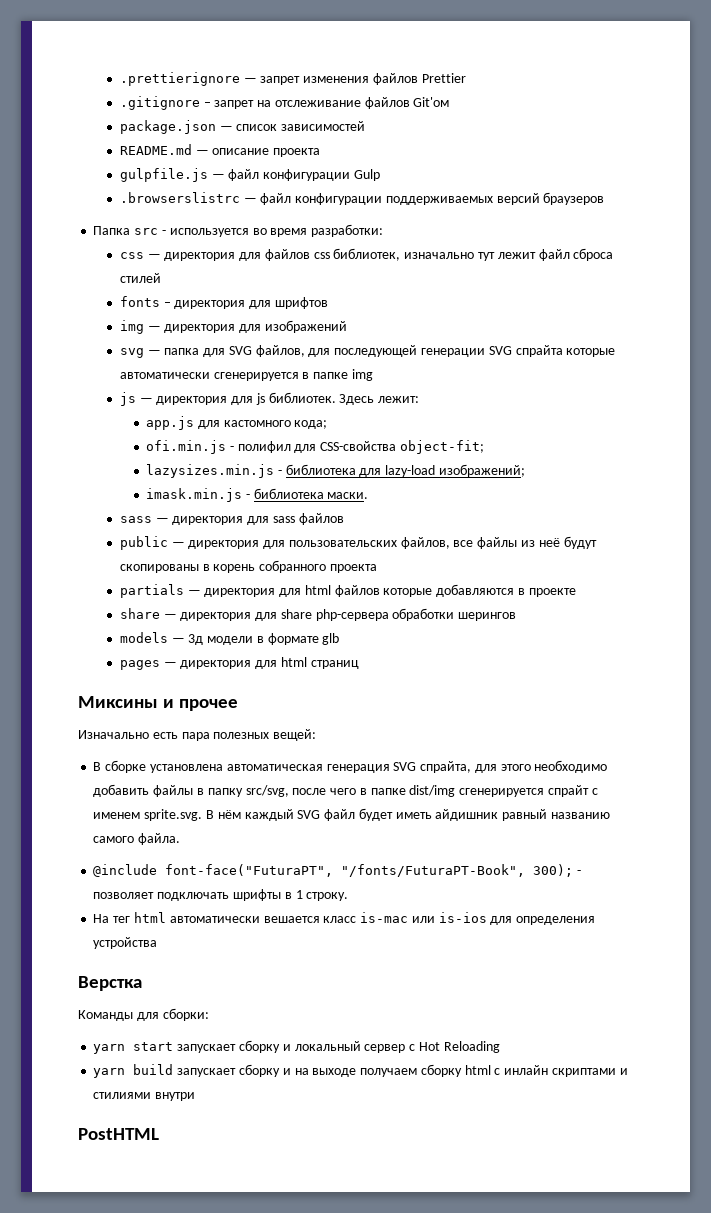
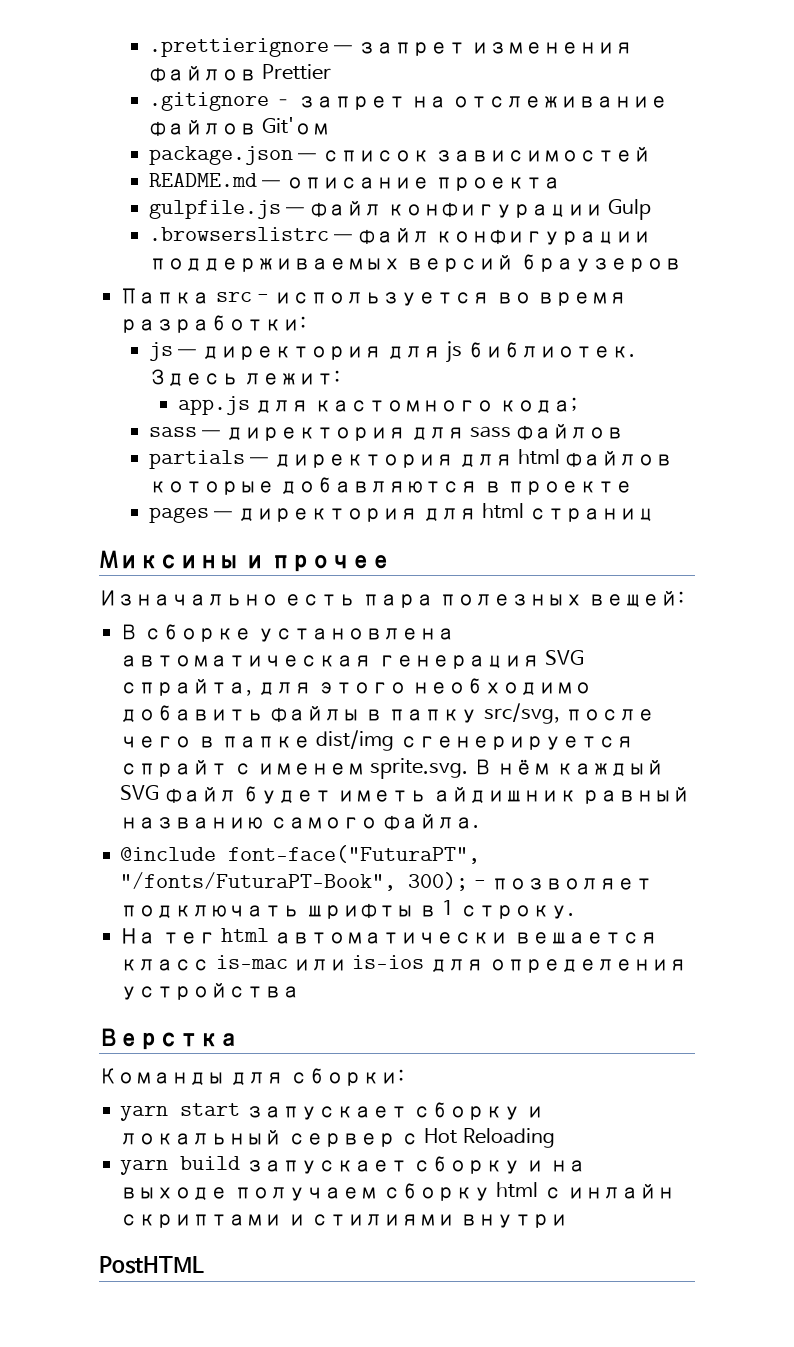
- css — директория для файлов css библиотек, изначально тут лежит файл сброса стилей
- fonts – директория для шрифтов
- img — директория для изображений
- svg — папка для SVG файлов, для последующей генерации SVG спрайта которые автоматически сгенерируется в папке img
- ofi.min.js - полифил для CSS-свойства object-fit;
- lazysizes.min.js - библиотека для lazy-load изображений;
- imask.min.js - библиотека маски.
- public — директория для пользовательских файлов, все файлы из неё будут скопированы в корень собранного проекта
- share — директория для share php-сервера обработки шерингов
- models — 3д модели в формате glb

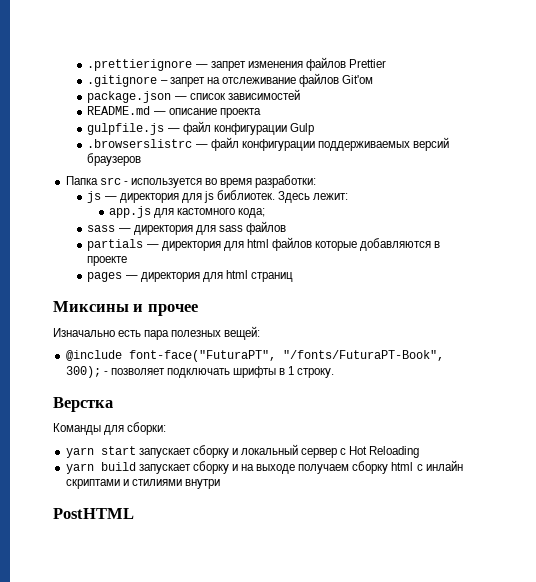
- В сборке установлена автоматическая генерация SVG спрайта, для этого необходимо добавить файлы в папку src/svg, после чего в папке dist/img сгенерируется спрайт с именем sprite.svg. В нём каждый SVG файл будет иметь айдишник равный названию самого файла.
- На тег html автоматически вешается класс is-mac или is-ios для определения устройства

